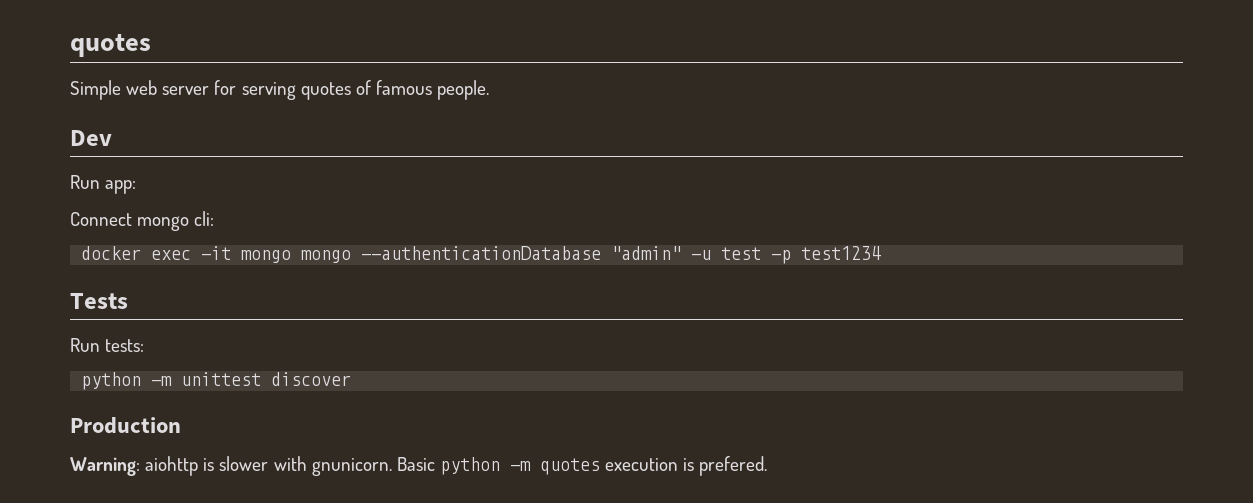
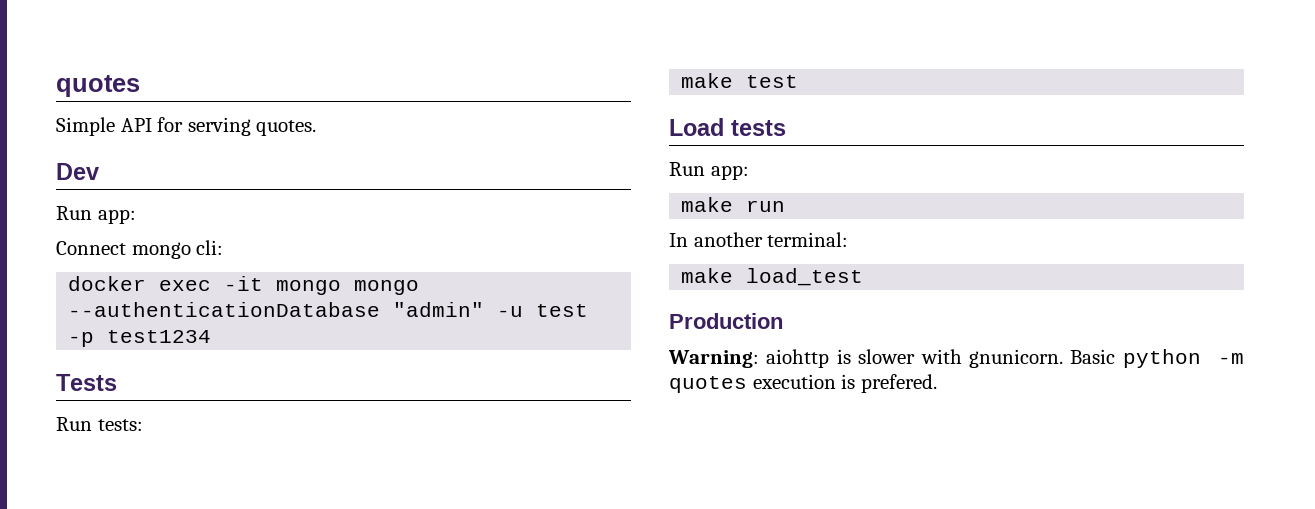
- Simple web server for serving quotes of famous people.
+ Simple API for serving quotes.
- python -m unittest discover
+ make test
+ Load tests
+ Run app:
+ make run
+ In another terminal:
+ make load_test

